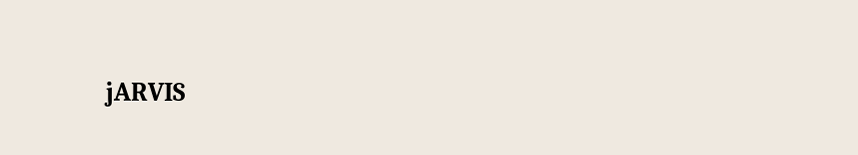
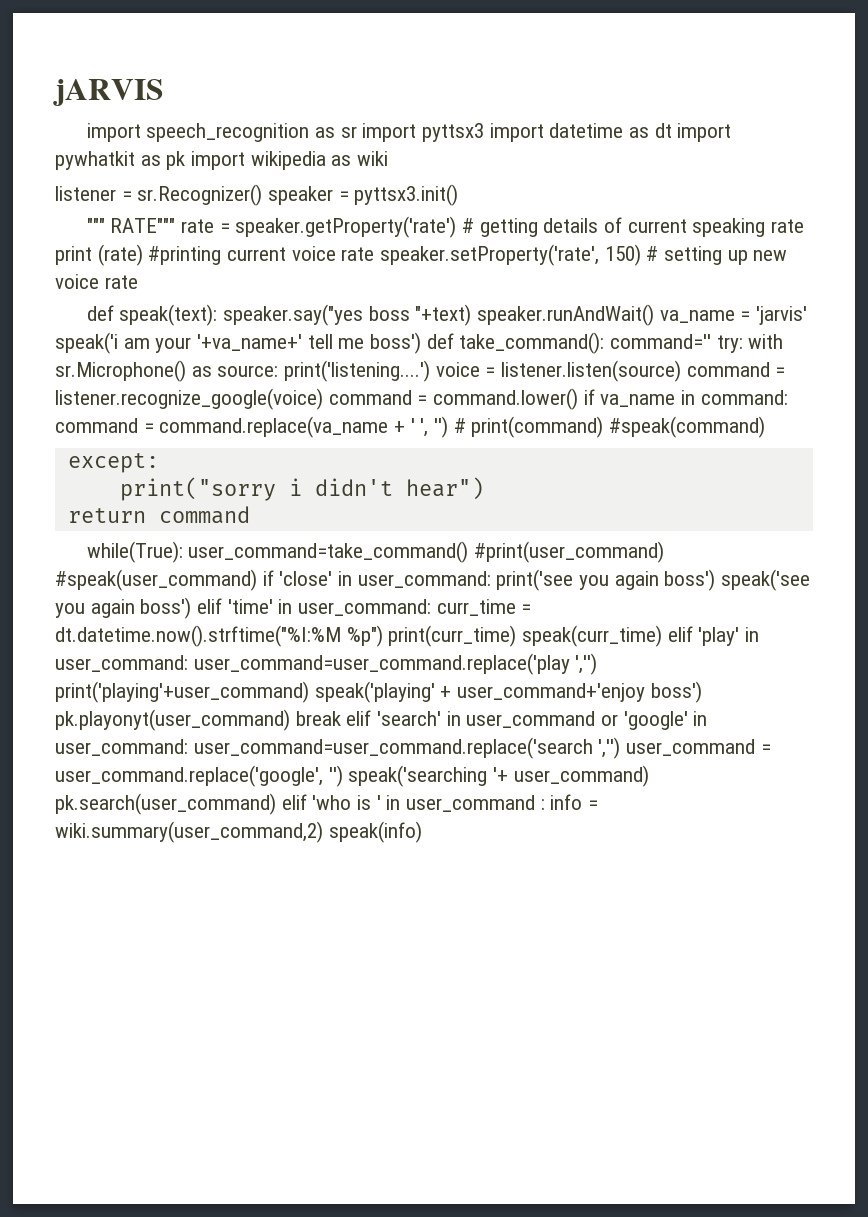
+ import speech_recognition as sr import pyttsx3 import datetime as dt import pywhatkit as pk import wikipedia as wiki
+ listener = sr.Recognizer() speaker = pyttsx3.init()
+ """ RATE""" rate = speaker.getProperty('rate') # getting details of current speaking rate print (rate) #printing current voice rate speaker.setProperty('rate', 150) # setting up new voice rate
+ def speak(text): speaker.say("yes boss "+text) speaker.runAndWait() va_name = 'jarvis' speak('i am your '+va_name+' tell me boss') def take_command(): command='' try: with sr.Microphone() as source: print('listening....') voice = listener.listen(source) command = listener.recognize_google(voice) command = command.lower() if va_name in command: command = command.replace(va_name + ' ', '') # print(command) #speak(command)
+ except:
+ print("sorry i didn't hear")
+ return command
+ while(True): user_command=take_command() #print(user_command) #speak(user_command) if 'close' in user_command: print('see you again boss') speak('see you again boss') elif 'time' in user_command: curr_time = dt.datetime.now().strftime("%I:%M %p") print(curr_time) speak(curr_time) elif 'play' in user_command: user_command=user_command.replace('play ','') print('playing'+user_command) speak('playing' + user_command+'enjoy boss') pk.playonyt(user_command) break elif 'search' in user_command or 'google' in user_command: user_command=user_command.replace('search ','') user_command = user_command.replace('google', '') speak('searching '+ user_command) pk.search(user_command) elif 'who is ' in user_command : info = wiki.summary(user_command,2) speak(info)

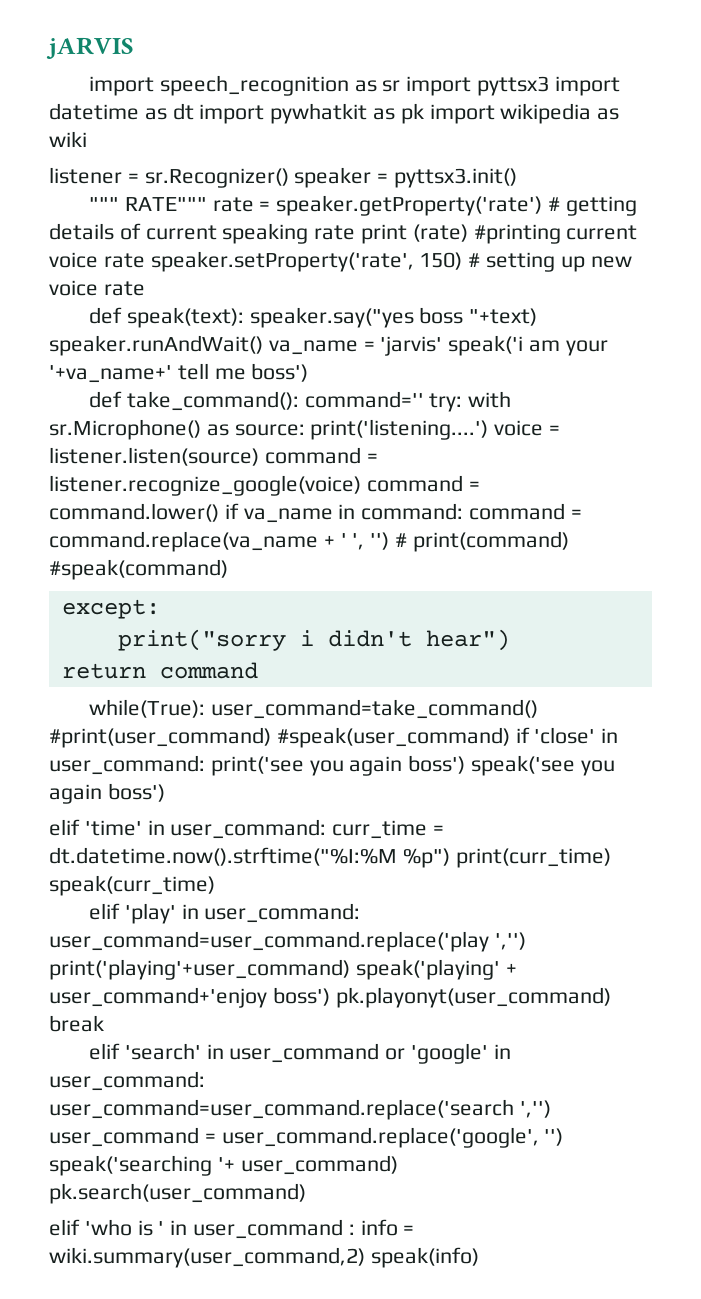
- def speak(text): speaker.say("yes boss "+text) speaker.runAndWait() va_name = 'jarvis' speak('i am your '+va_name+' tell me boss') def take_command(): command='' try: with sr.Microphone() as source: print('listening....') voice = listener.listen(source) command = listener.recognize_google(voice) command = command.lower() if va_name in command: command = command.replace(va_name + ' ', '') # print(command) #speak(command)
+ def speak(text): speaker.say("yes boss "+text) speaker.runAndWait() va_name = 'jarvis' speak('i am your '+va_name+' tell me boss')
+ def take_command(): command='' try: with sr.Microphone() as source: print('listening....') voice = listener.listen(source) command = listener.recognize_google(voice) command = command.lower() if va_name in command: command = command.replace(va_name + ' ', '') # print(command) #speak(command)
- print('see you again boss') speak('see you again boss') elif 'time' in user_command:
+ print('see you again boss') speak('see you again boss')
+ elif 'time' in user_command:
- curr_time = dt.datetime.now().strftime("%I:%M %p") print(curr_time) speak(curr_time) elif 'play' in user_command:
+ curr_time = dt.datetime.now().strftime("%I:%M %p") print(curr_time) speak(curr_time)
+ elif 'play' in user_command:
- user_command=user_command.replace('play ','') print('playing'+user_command) speak('playing' + user_command+'enjoy boss') pk.playonyt(user_command) break elif 'search' in user_command or 'google' in user_command:
+ user_command=user_command.replace('play ','') print('playing'+user_command) speak('playing' + user_command+'enjoy boss') pk.playonyt(user_command) break
+ elif 'search' in user_command or 'google' in user_command:
- user_command=user_command.replace('search ','') user_command = user_command.replace('google', '') speak('searching '+ user_command) pk.search(user_command) elif 'who is ' in user_command :
+ user_command=user_command.replace('search ','') user_command = user_command.replace('google', '') speak('searching '+ user_command) pk.search(user_command)
+ elif 'who is ' in user_command :

